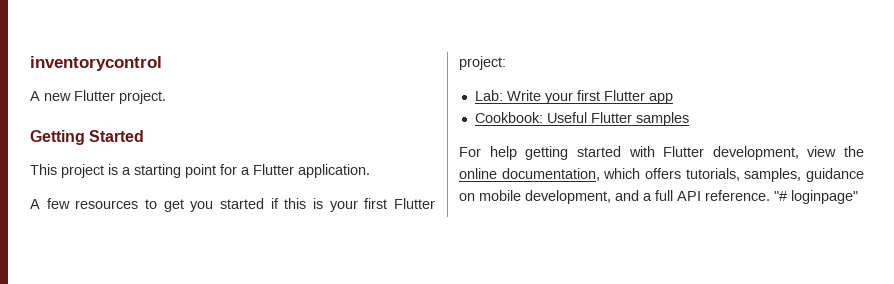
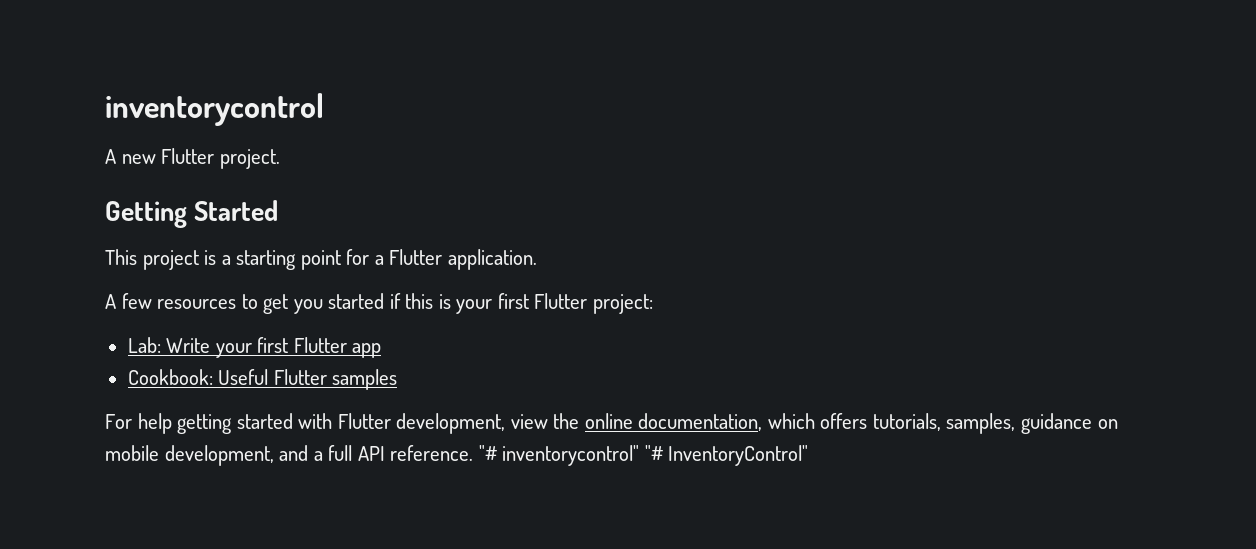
- "# loginpage"
+ "# inventorycontrol" "# InventoryControl"

